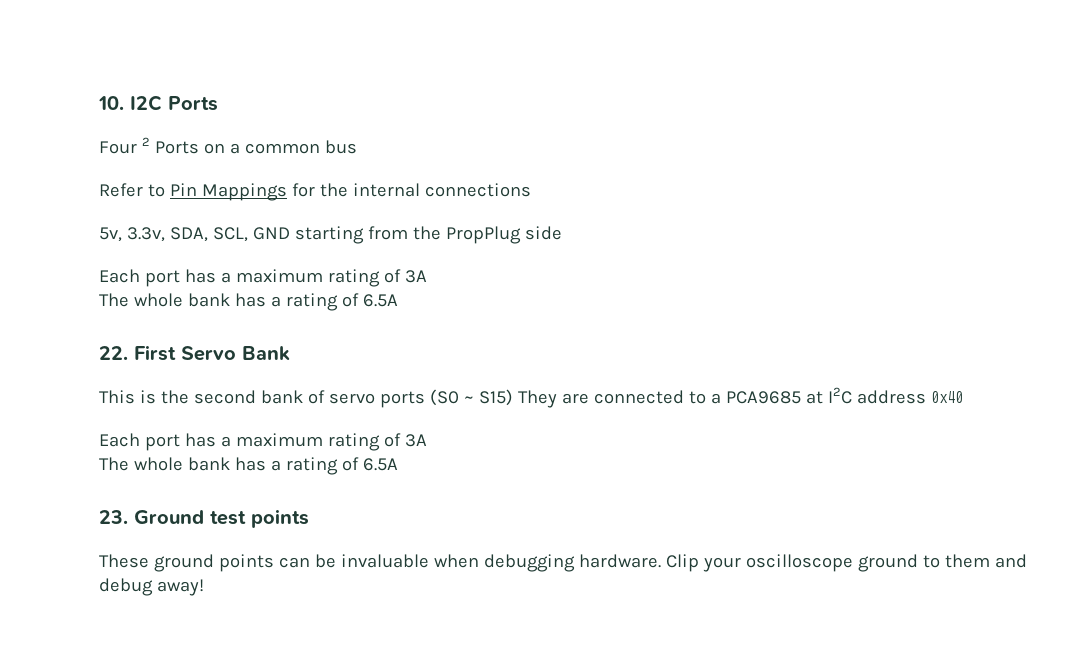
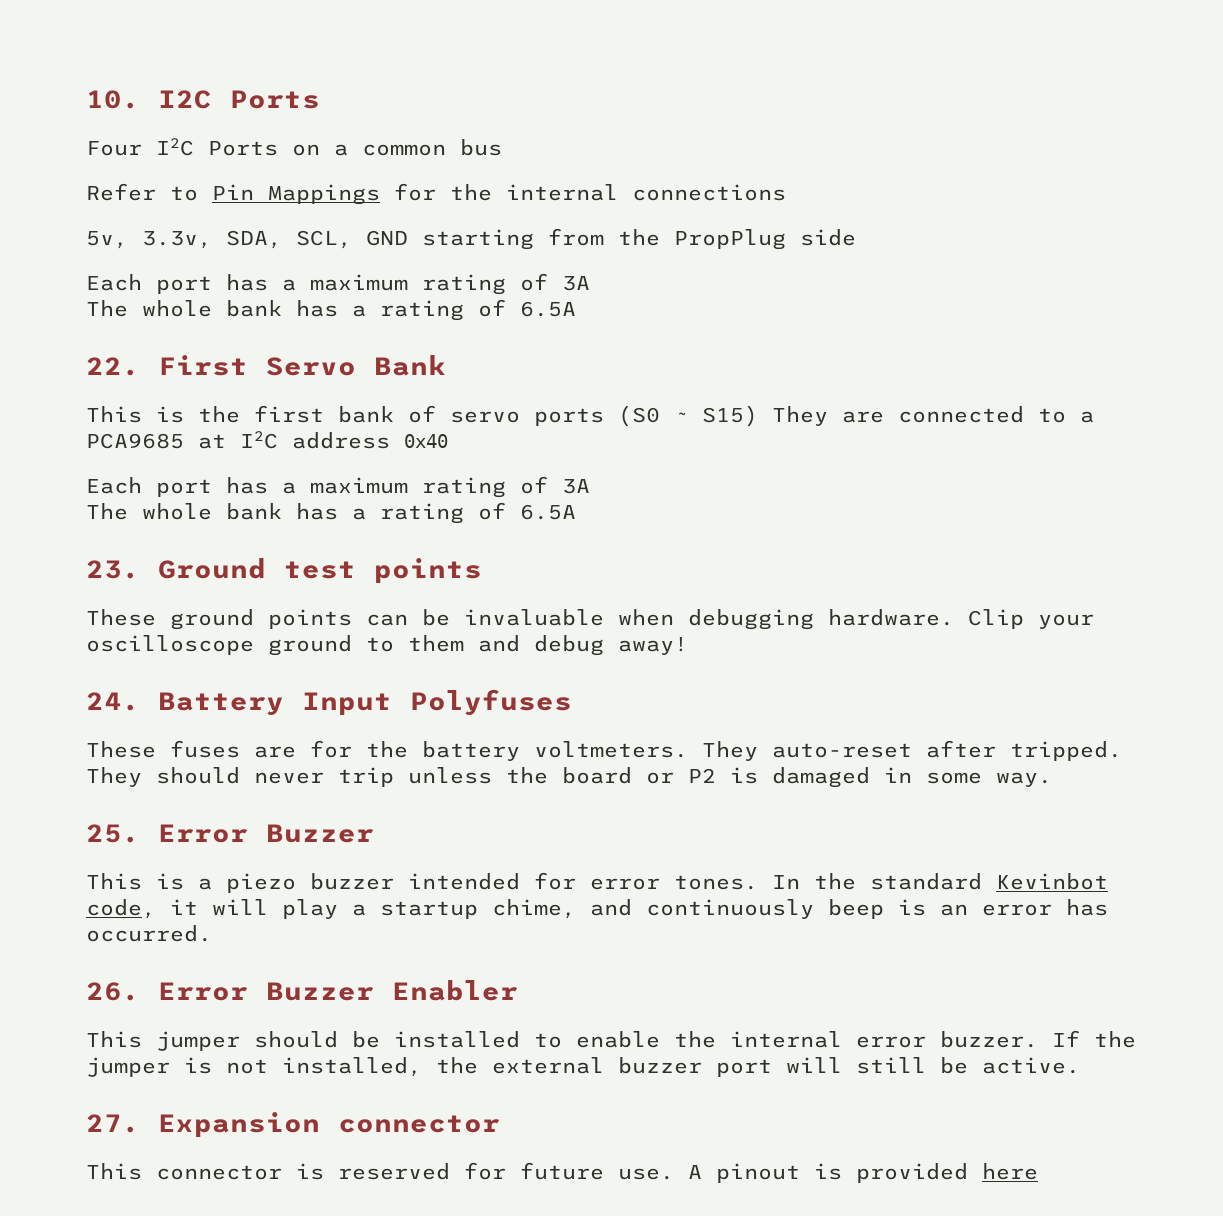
- Four 2 Ports on a common bus
+ Four I2C Ports on a common bus
- This is the second bank of servo ports (S0 ~ S15) They are connected to a PCA9685 at I2C address 0x40
+ This is the first bank of servo ports (S0 ~ S15) They are connected to a PCA9685 at I2C address 0x40
+ 24. Battery Input Polyfuses
+ These fuses are for the battery voltmeters. They auto-reset after tripped. They should never trip unless the board or P2 is damaged in some way.
+ 25. Error Buzzer
+ This is a piezo buzzer intended for error tones. In the standard Kevinbot code, it will play a startup chime, and continuously beep is an error has occurred.
+ 26. Error Buzzer Enabler
+ This jumper should be installed to enable the internal error buzzer. If the jumper is not installed, the external buzzer port will still be active.
+ 27. Expansion connector
+ This connector is reserved for future use. A pinout is provided here

